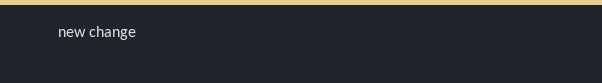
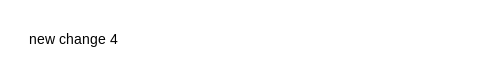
- new change
+ new change 4

